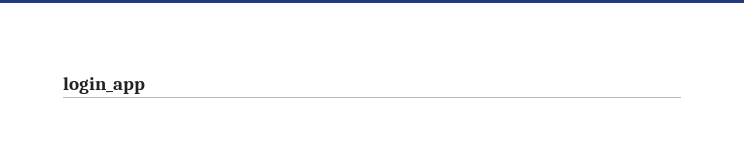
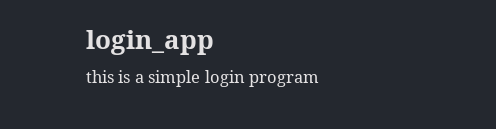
+ this is a simple login program

